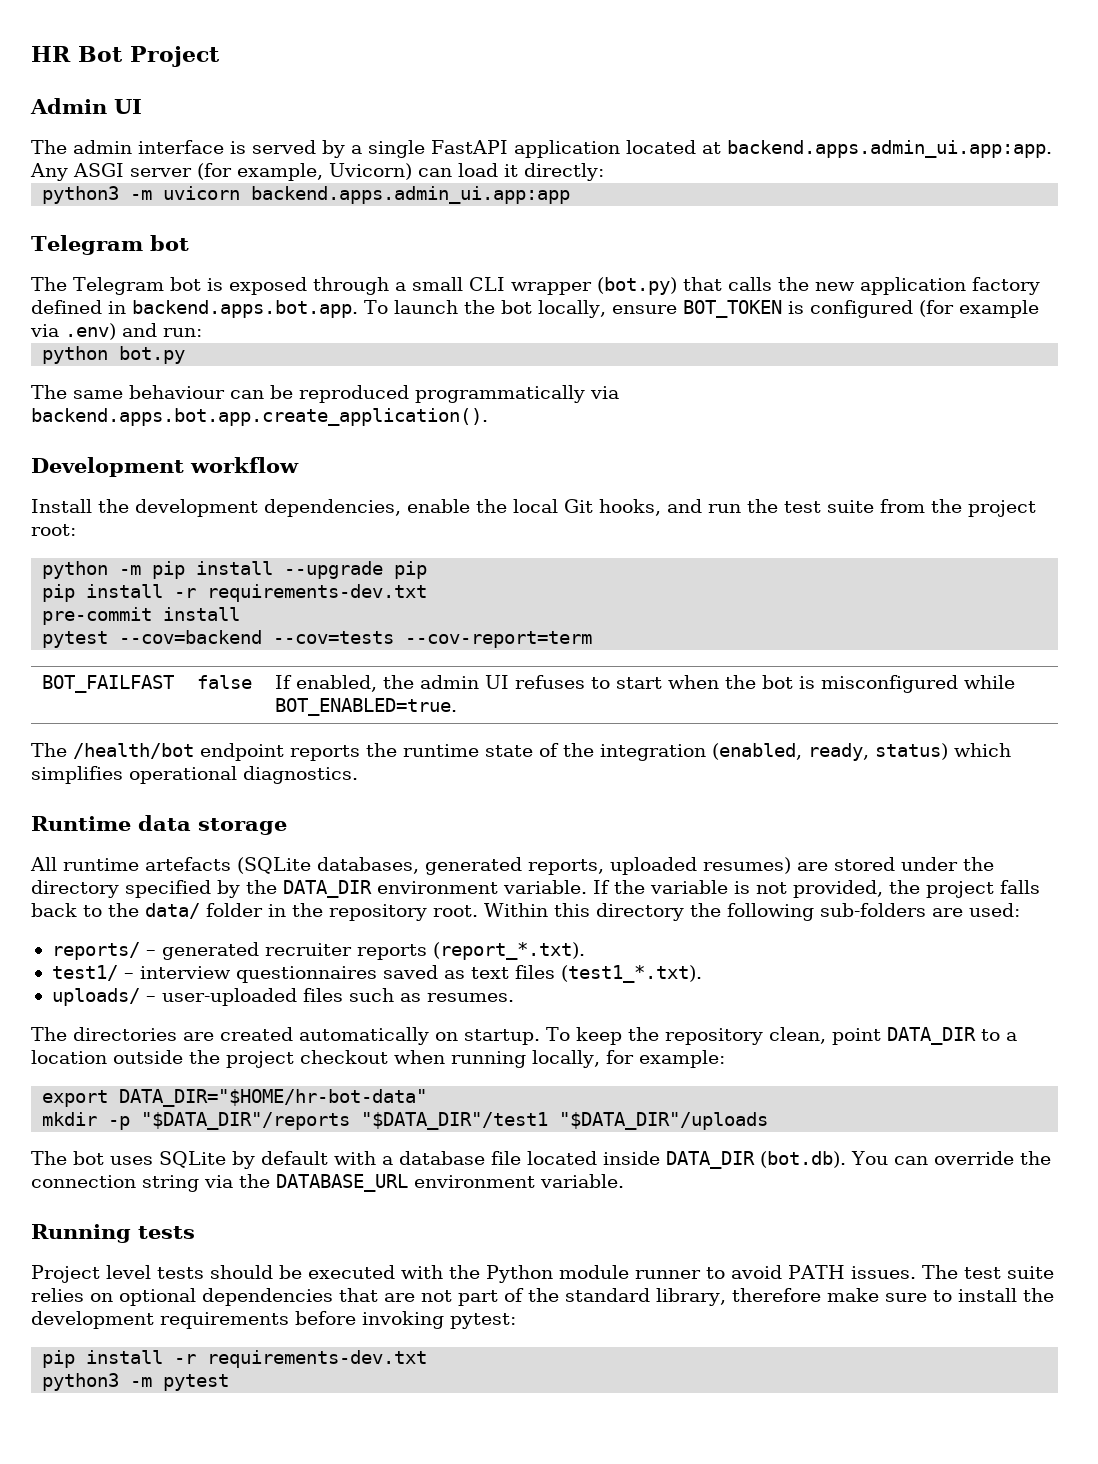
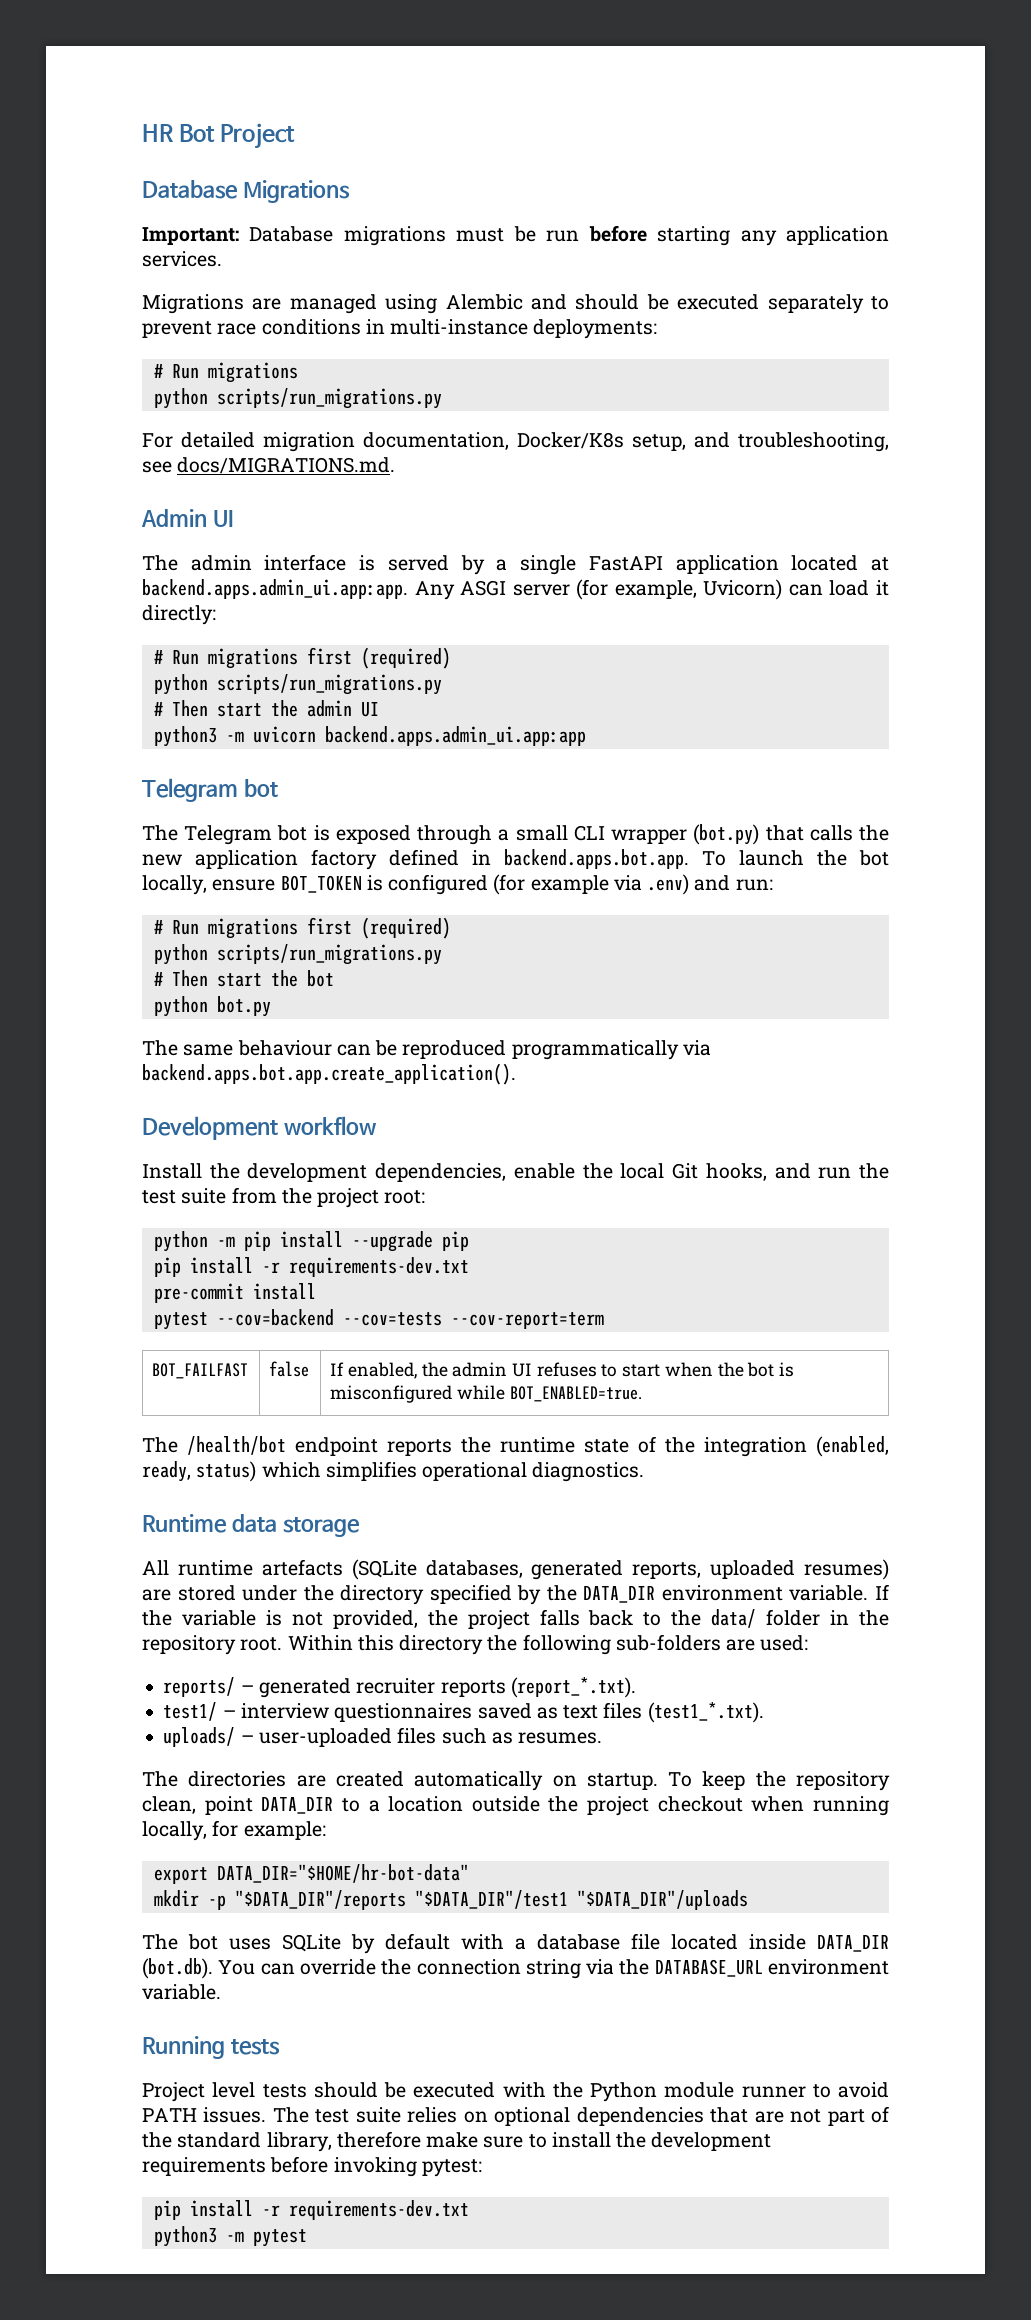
+ Database Migrations
+ Important: Database migrations must be run before starting any application services.
+ Migrations are managed using Alembic and should be executed separately to prevent race conditions in multi-instance deployments:
+ # Run migrations
+ python scripts/run_migrations.py
+ For detailed migration documentation, Docker/K8s setup, and troubleshooting, see docs/MIGRATIONS.md.
  The admin interface is served by a single FastAPI application located at backend.apps.admin_ui.app:app. Any ASGI server (for example, Uvicorn) can load it directly:
+ # Run migrations first (required)
+ python scripts/run_migrations.py
+ # Then start the admin UI
  The Telegram bot is exposed through a small CLI wrapper (bot.py) that calls the new application factory defined in backend.apps.bot.app. To launch the bot locally, ensure BOT_TOKEN is configured (for example via .env) and run:
+ # Run migrations first (required)
+ python scripts/run_migrations.py
+ # Then start the bot

